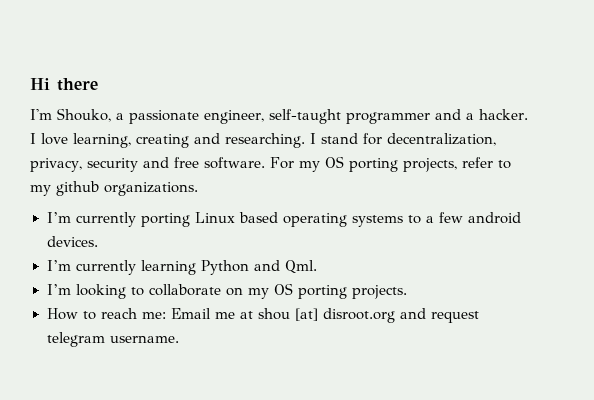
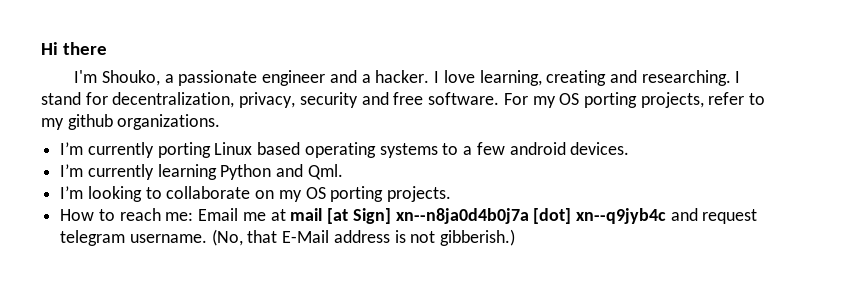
- I'm Shouko, a passionate engineer, self-taught programmer and a hacker.
+ I'm Shouko, a passionate engineer and a hacker.
- How to reach me: Email me at shou [at] disroot.org and request telegram username.
+ How to reach me: Email me at mail [at Sign] xn--n8ja0d4b0j7a [dot] xn--q9jyb4c and request telegram username. (No, that E-Mail address is not gibberish.)

